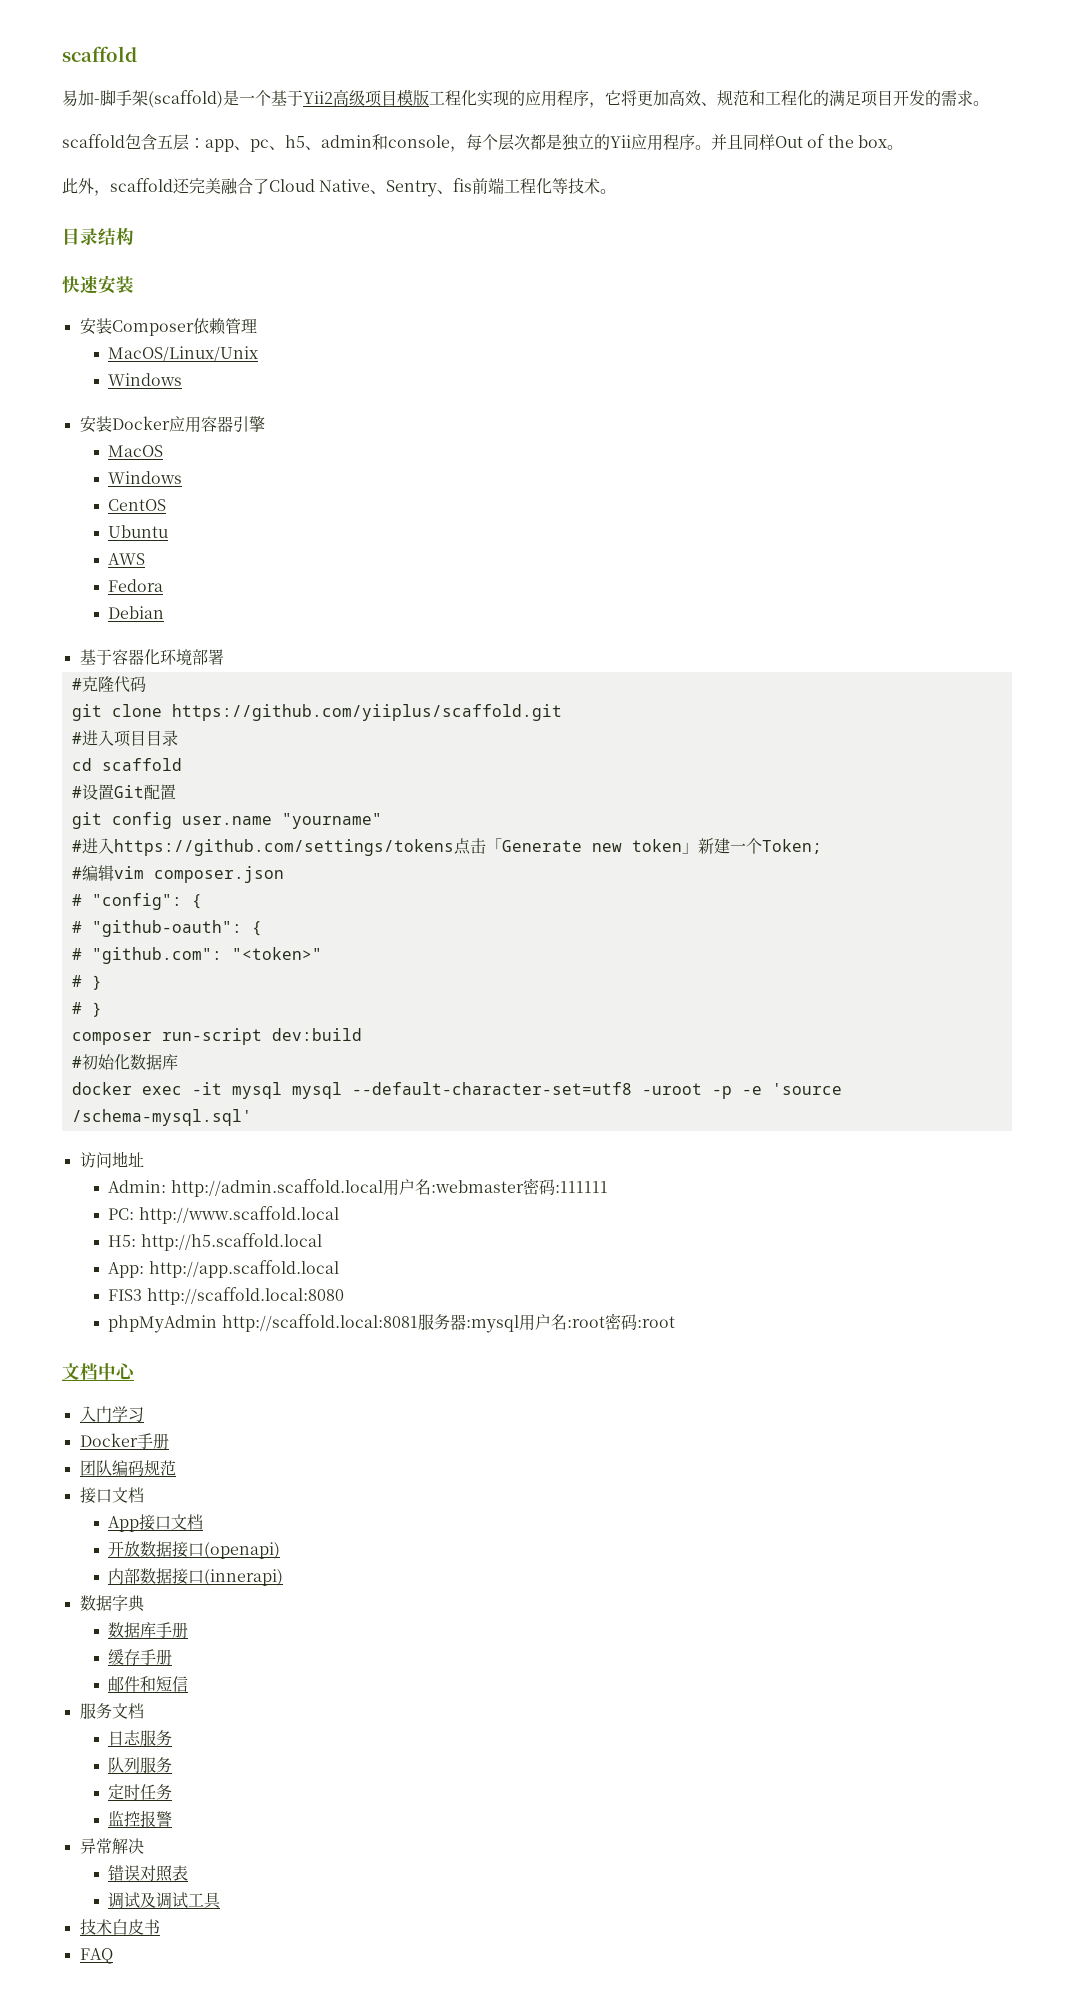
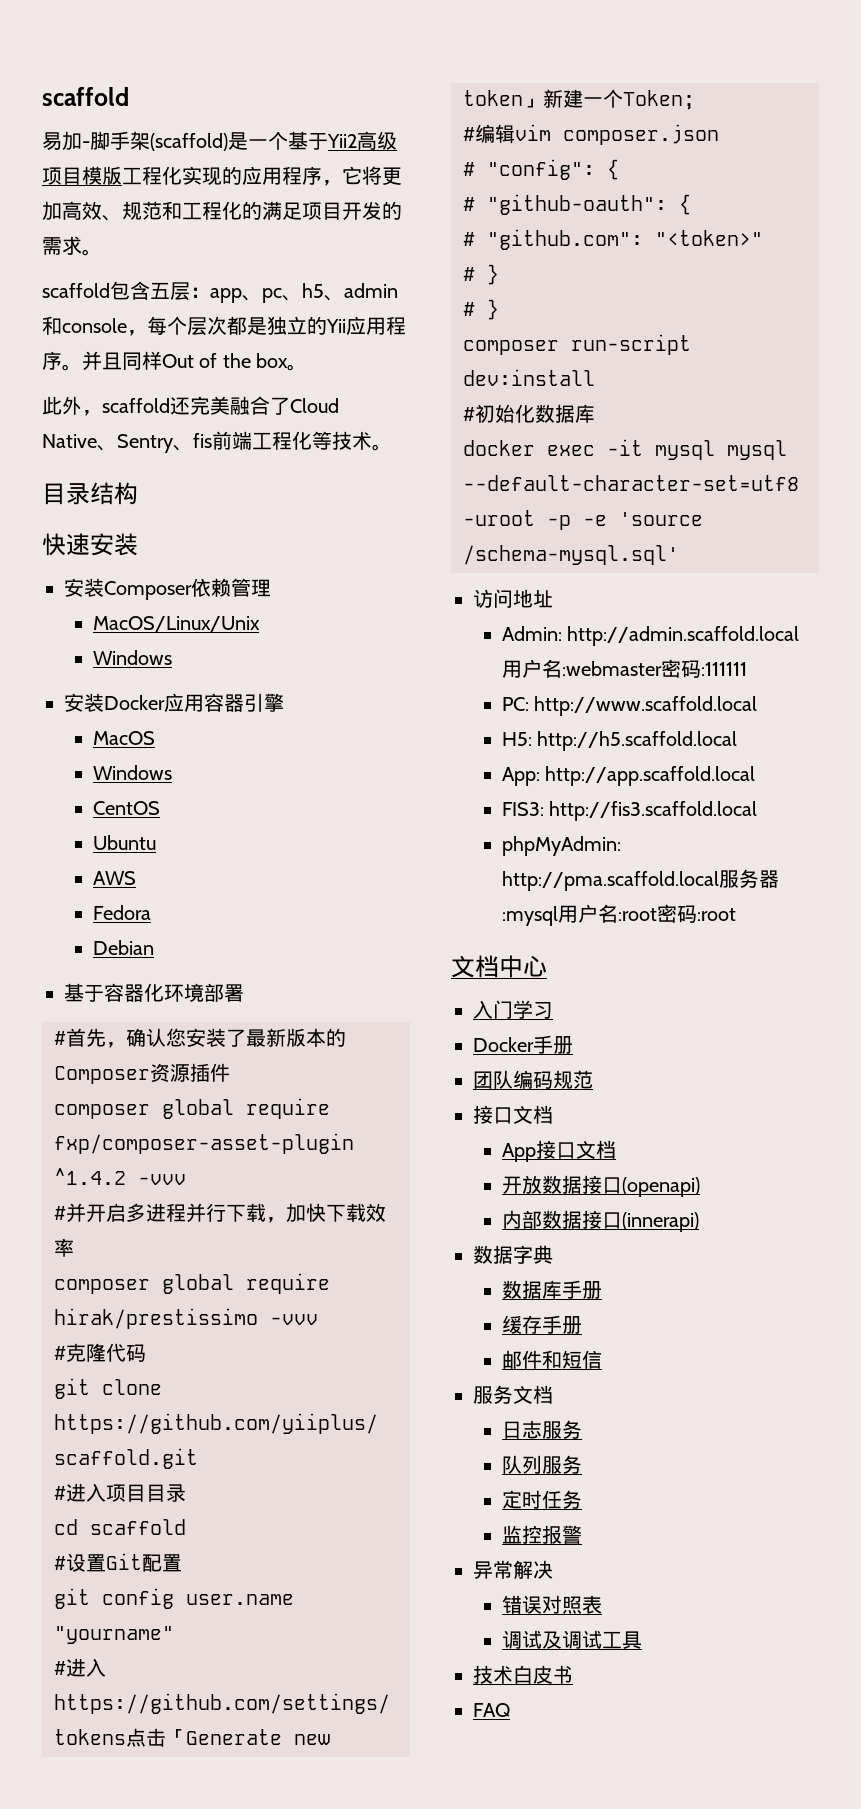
+ #首先，确认您安装了最新版本的Composer资源插件
+ composer global require fxp/composer-asset-plugin ^1.4.2 -vvv
+ #并开启多进程并行下载，加快下载效率
+ composer global require hirak/prestissimo -vvv
- composer run-script dev:build
+ composer run-script dev:install
- FIS3 http://scaffold.local:8080
- phpMyAdmin http://scaffold.local:8081服务器:mysql用户名:root密码:root
+ FIS3: http://fis3.scaffold.local
+ phpMyAdmin: http://pma.scaffold.local服务器:mysql用户名:root密码:root

